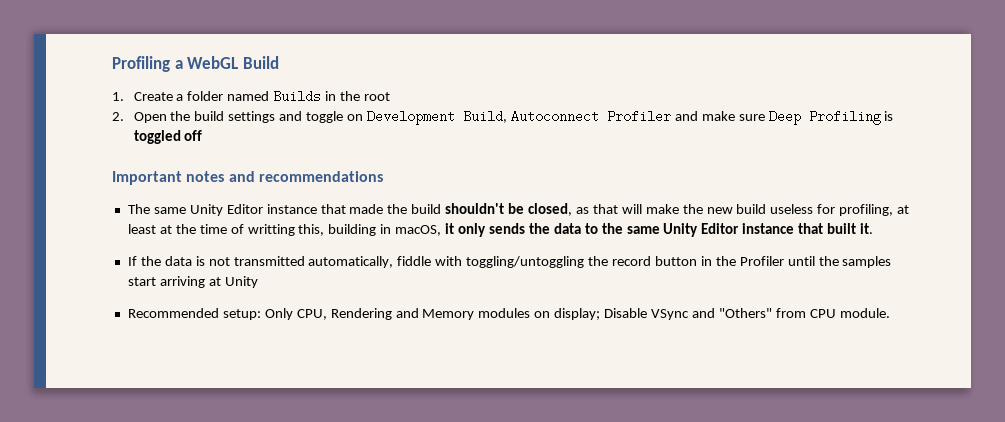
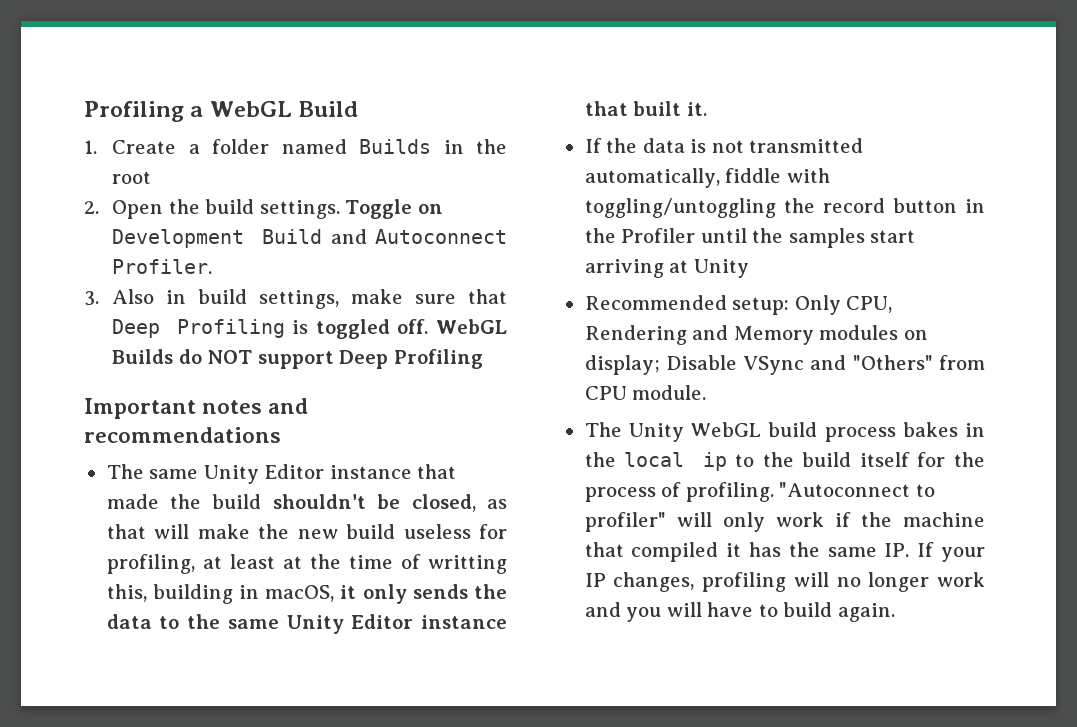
- 2. Open the build settings and toggle on Development Build, Autoconnect Profiler and make sure Deep Profiling is toggled off
+ 2. Open the build settings. Toggle on Development Build and Autoconnect Profiler.
+ 3. Also in build settings, make sure that Deep Profiling is toggled off. WebGL Builds do NOT support Deep Profiling
+ The Unity WebGL build process bakes in the local ip to the build itself for the process of profiling. "Autoconnect to profiler" will only work if the machine that compiled it has the same IP. If your IP changes, profiling will no longer work and you will have to build again.

